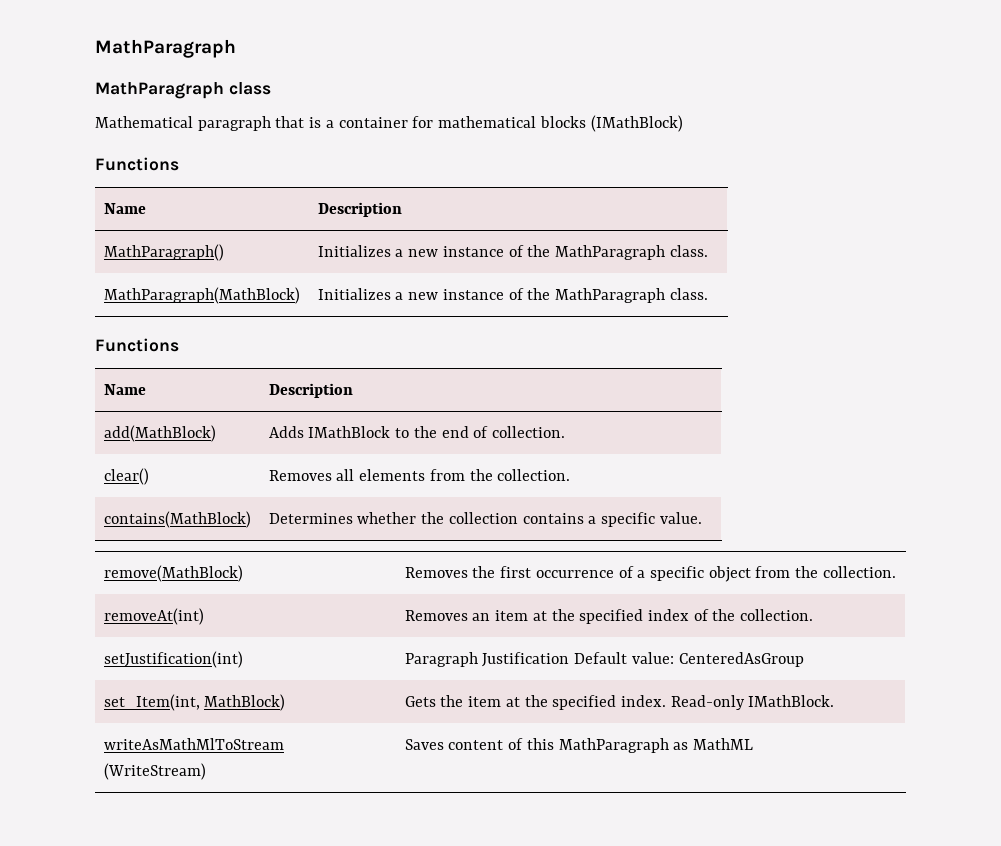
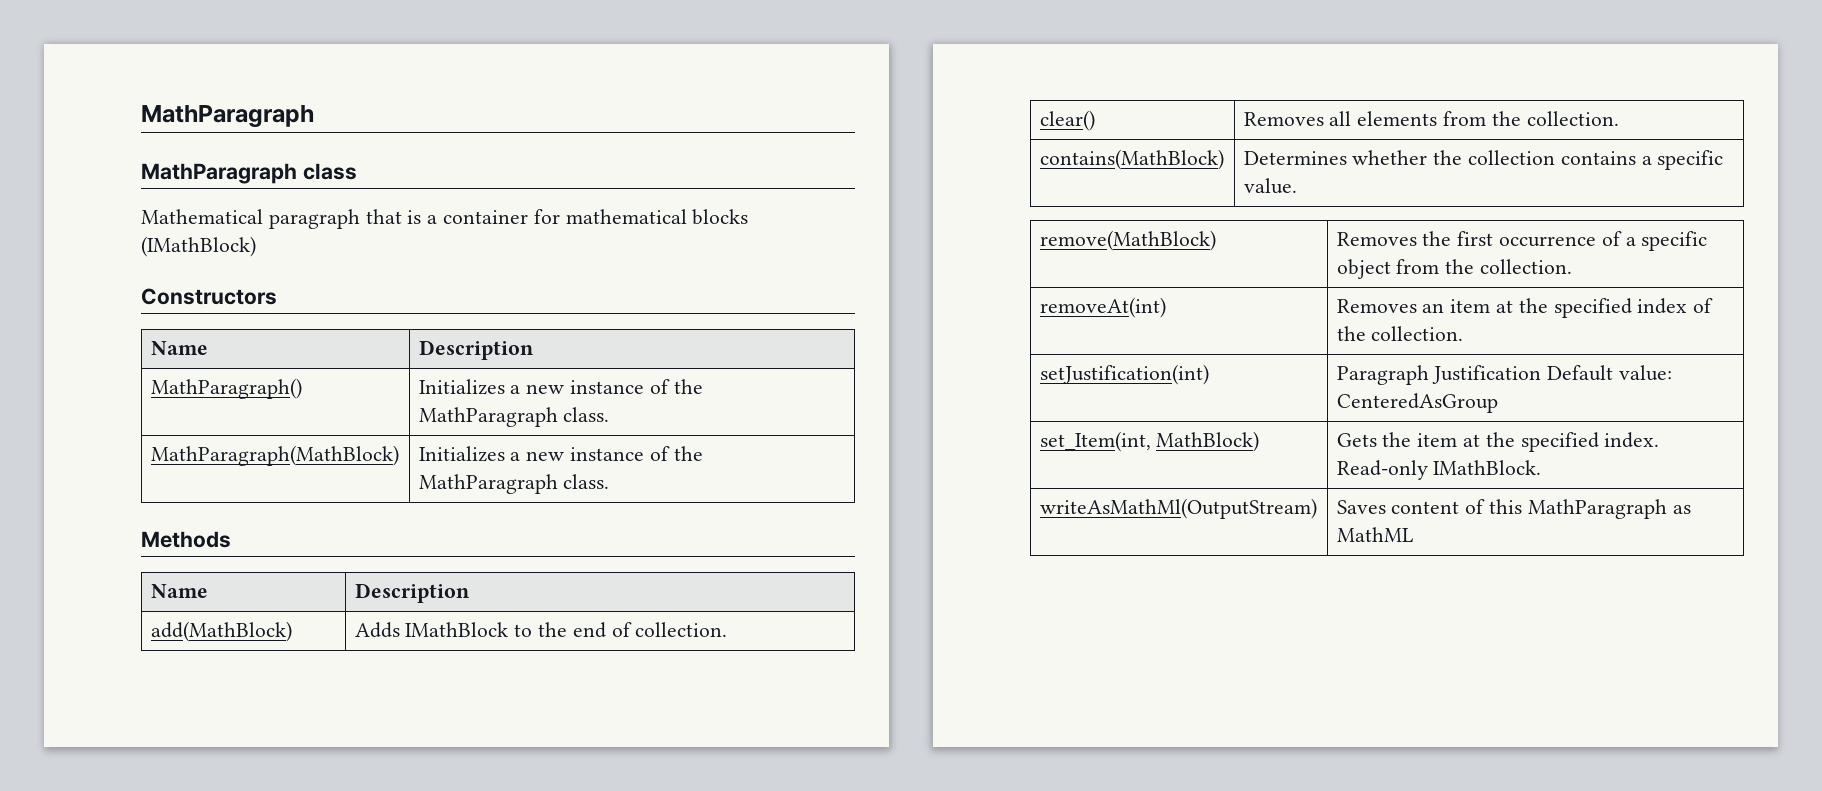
  Mathematical paragraph that is a container for mathematical blocks (IMathBlock)
- Functions
+ Constructors
  MathParagraph(MathBlock) | Initializes a new instance of the MathParagraph class.
- Functions
+ Methods
- writeAsMathMlToStream (WriteStream) | Saves content of this MathParagraph as MathML
+ writeAsMathMl(OutputStream) | Saves content of this MathParagraph as MathML

